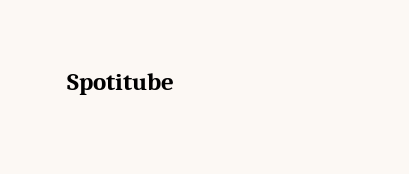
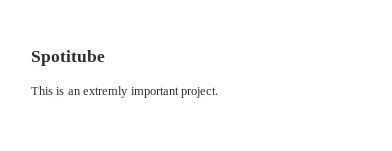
+ This is an extremly important project.

